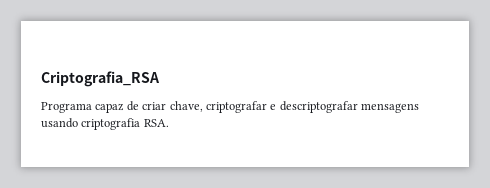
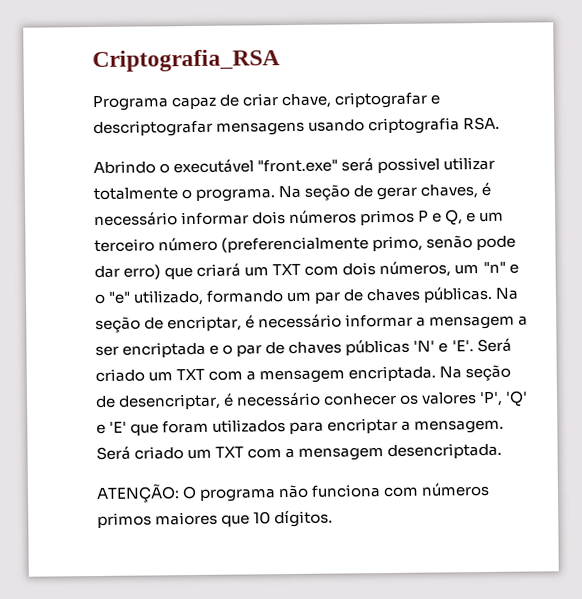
+ Abrindo o executável "front.exe" será possivel utilizar totalmente o programa. Na seção de gerar chaves, é necessário informar dois números primos P e Q, e um terceiro número (preferencialmente primo, senão pode dar erro) que criará um TXT com dois números, um "n" e o "e" utilizado, formando um par de chaves públicas. Na seção de encriptar, é necessário informar a mensagem a ser encriptada e o par de chaves públicas 'N' e 'E'. Será criado um TXT com a mensagem encriptada. Na seção de desencriptar, é necessário conhecer os valores 'P', 'Q' e 'E' que foram utilizados para encriptar a mensagem. Será criado um TXT com a mensagem desencriptada.
+ ATENÇÃO: O programa não funciona com números primos maiores que 10 dígitos.

